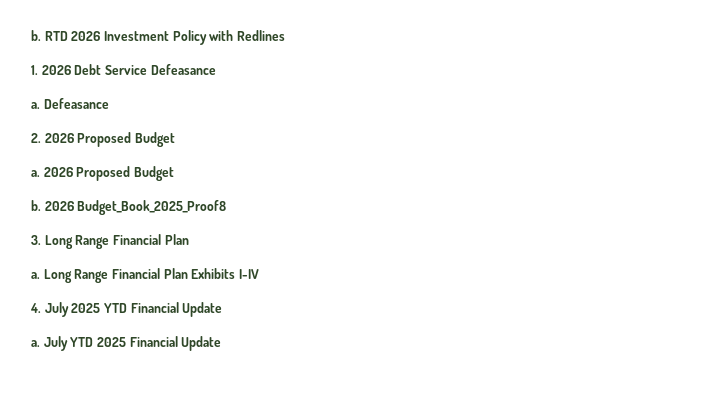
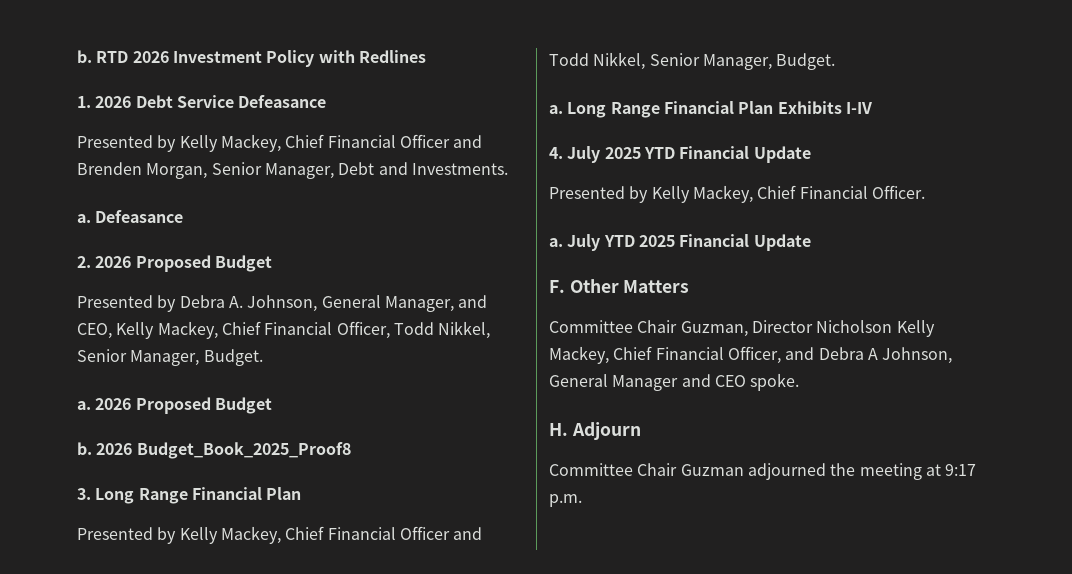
+ Presented by Kelly Mackey, Chief Financial Officer and Brenden Morgan, Senior Manager, Debt and Investments.
+ Presented by Debra A. Johnson, General Manager, and CEO, Kelly Mackey, Chief Financial Officer, Todd Nikkel, Senior Manager, Budget.
+ Presented by Kelly Mackey, Chief Financial Officer and Todd Nikkel, Senior Manager, Budget.
+ Presented by Kelly Mackey, Chief Financial Officer.
+ F. Other Matters
+ Committee Chair Guzman, Director Nicholson Kelly Mackey, Chief Financial Officer, and Debra A Johnson, General Manager and CEO spoke.
+ H. Adjourn
+ Committee Chair Guzman adjourned the meeting at 9:17 p.m.

